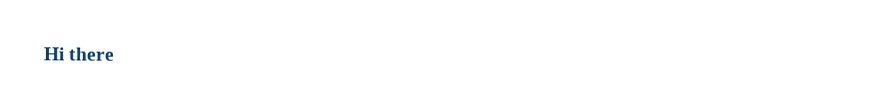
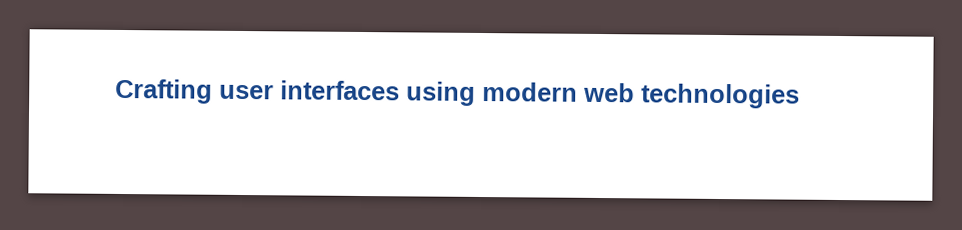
- Hi there
+ Crafting user interfaces using modern web technologies

